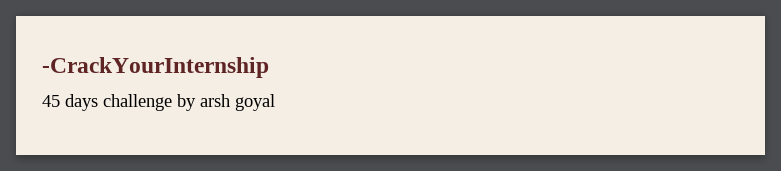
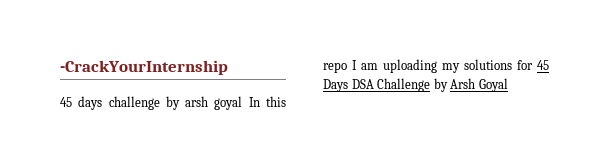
- 45 days challenge by arsh goyal
+ 45 days challenge by arsh goyal In this repo I am uploading my solutions for 45 Days DSA Challenge by Arsh Goyal

